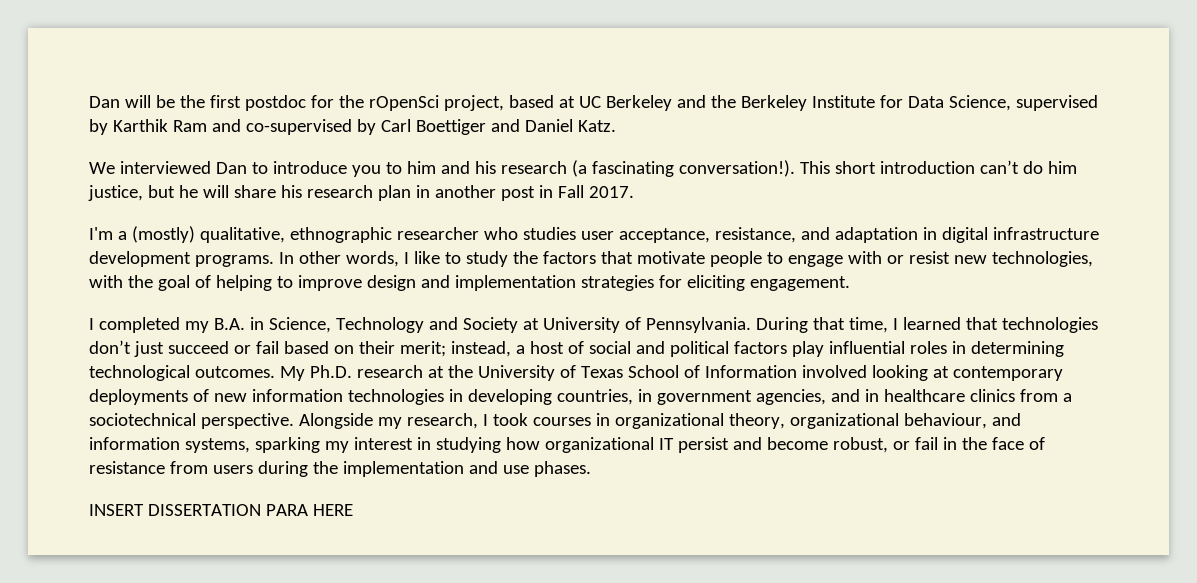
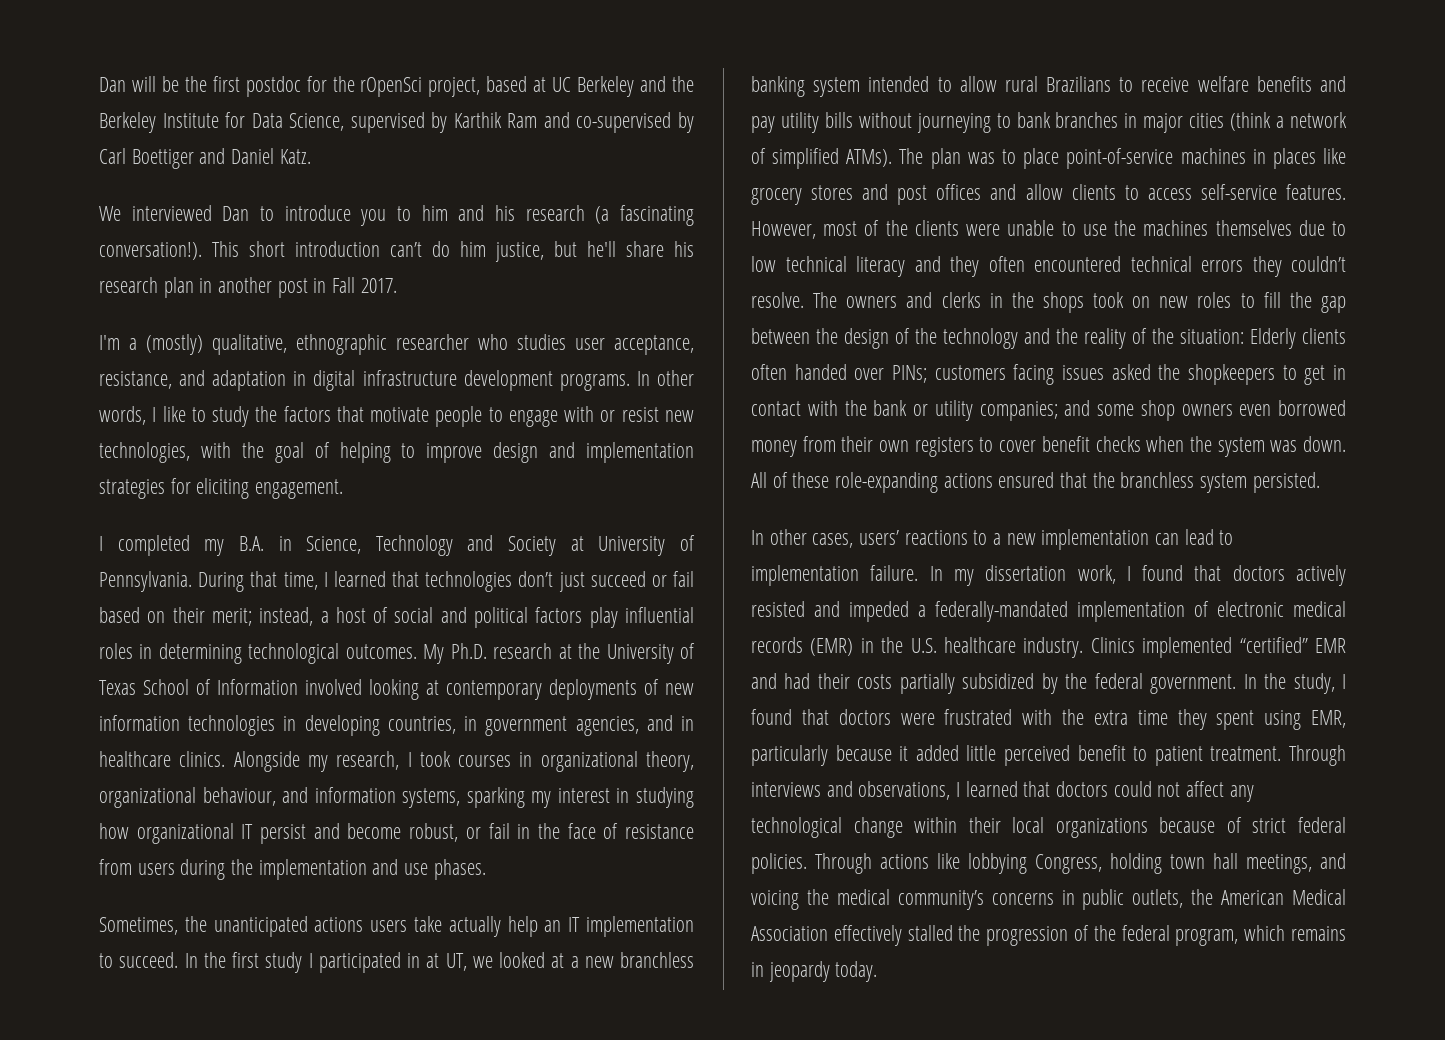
- This short introduction can’t do him justice, but he will share his research plan in another post in Fall 2017.
+ This short introduction can’t do him justice, but he'll share his research plan in another post in Fall 2017.
- My Ph.D. research at the University of Texas School of Information involved looking at contemporary deployments of new information technologies in developing countries, in government agencies, and in healthcare clinics from a sociotechnical perspective.
+ My Ph.D. research at the University of Texas School of Information involved looking at contemporary deployments of new information technologies in developing countries, in government agencies, and in healthcare clinics.
- INSERT DISSERTATION PARA HERE
+ Sometimes, the unanticipated actions users take actually help an IT implementation to succeed. In the first study I participated in at UT, we looked at a new branchless banking system intended to allow rural Brazilians to receive welfare benefits and pay utility bills without journeying to bank branches in major cities (think a network of simplified ATMs). The plan was to place point-of-service machines in places like grocery stores and post offices and allow clients to access self-service features. However, most of the clients were unable to use the machines themselves due to low technical literacy and they often encountered technical errors they couldn’t resolve. The owners and clerks in the shops took on new roles to fill the gap between the design of the technology and the reality of the situation: Elderly clients often handed over PINs; customers facing issues asked the shopkeepers to get in contact with the bank or utility companies; and some shop owners even borrowed money from their own registers to cover benefit checks when the system was down. All of these role-expanding actions ensured that the branchless system persisted.
+ In other cases, users’ reactions to a new implementation can lead to implementation failure. In my dissertation work, I found that doctors actively resisted and impeded a federally-mandated implementation of electronic medical records (EMR) in the U.S. healthcare industry. Clinics implemented “certified” EMR and had their costs partially subsidized by the federal government. In the study, I found that doctors were frustrated with the extra time they spent using EMR, particularly because it added little perceived benefit to patient treatment. Through interviews and observations, I learned that doctors could not affect any technological change within their local organizations because of strict federal policies. Through actions like lobbying Congress, holding town hall meetings, and voicing the medical community’s concerns in public outlets, the American Medical Association effectively stalled the progression of the federal program, which remains in jeopardy today.

